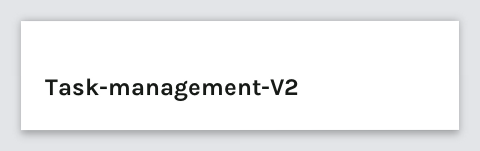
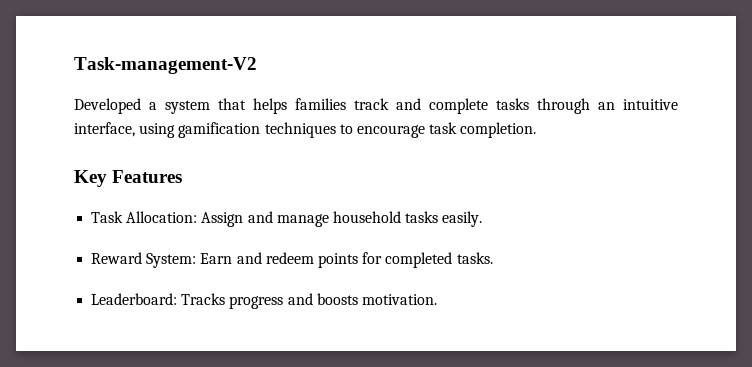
+ Developed a system that helps families track and complete tasks through an intuitive interface, using gamification techniques to encourage task completion.
+ Key Features
+ Task Allocation: Assign and manage household tasks easily.
+ Reward System: Earn and redeem points for completed tasks.
+ Leaderboard: Tracks progress and boosts motivation.

